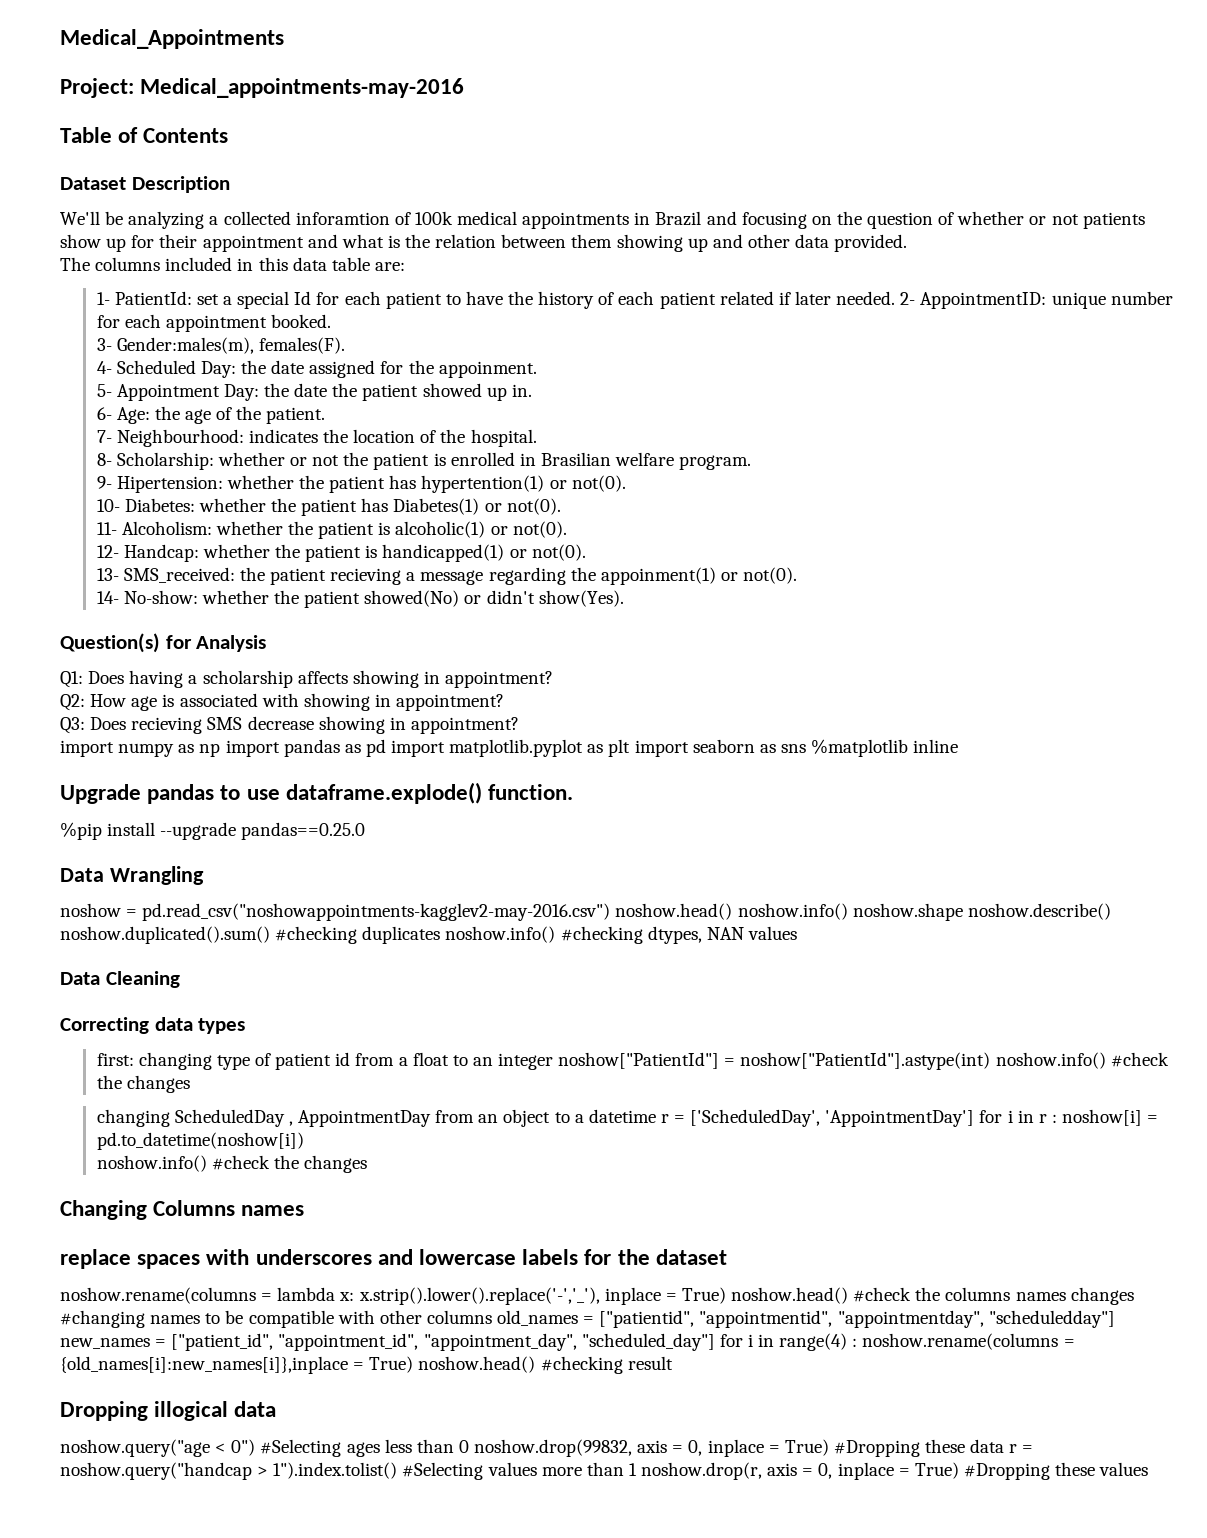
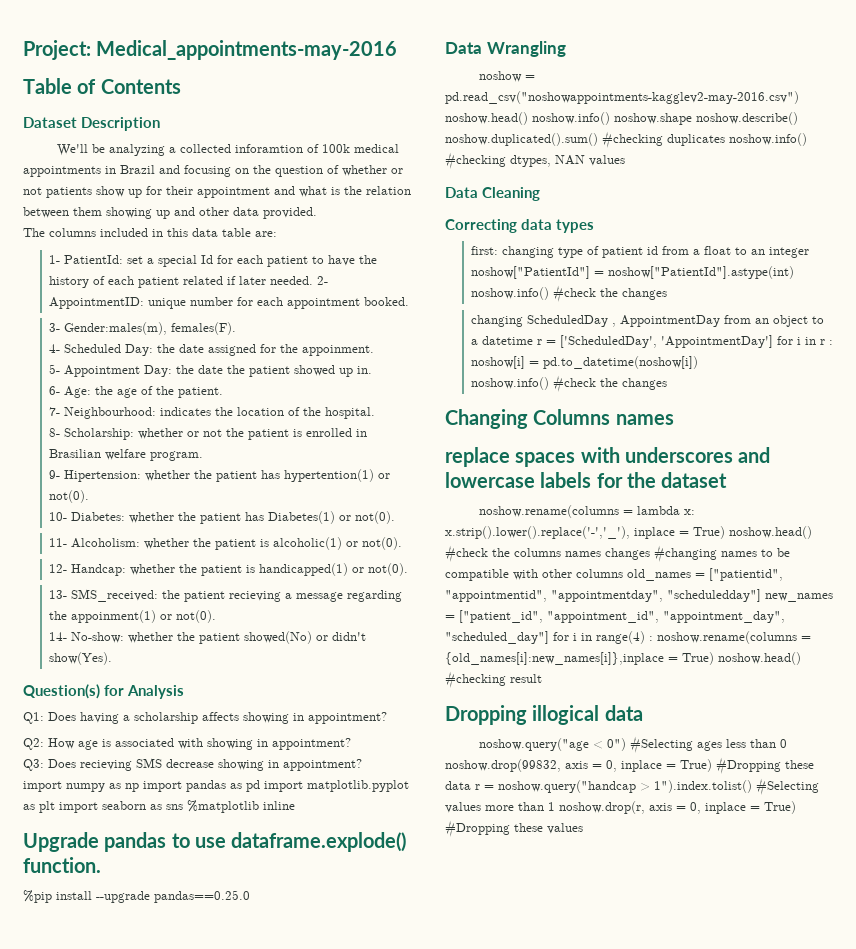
- Medical_Appointments

